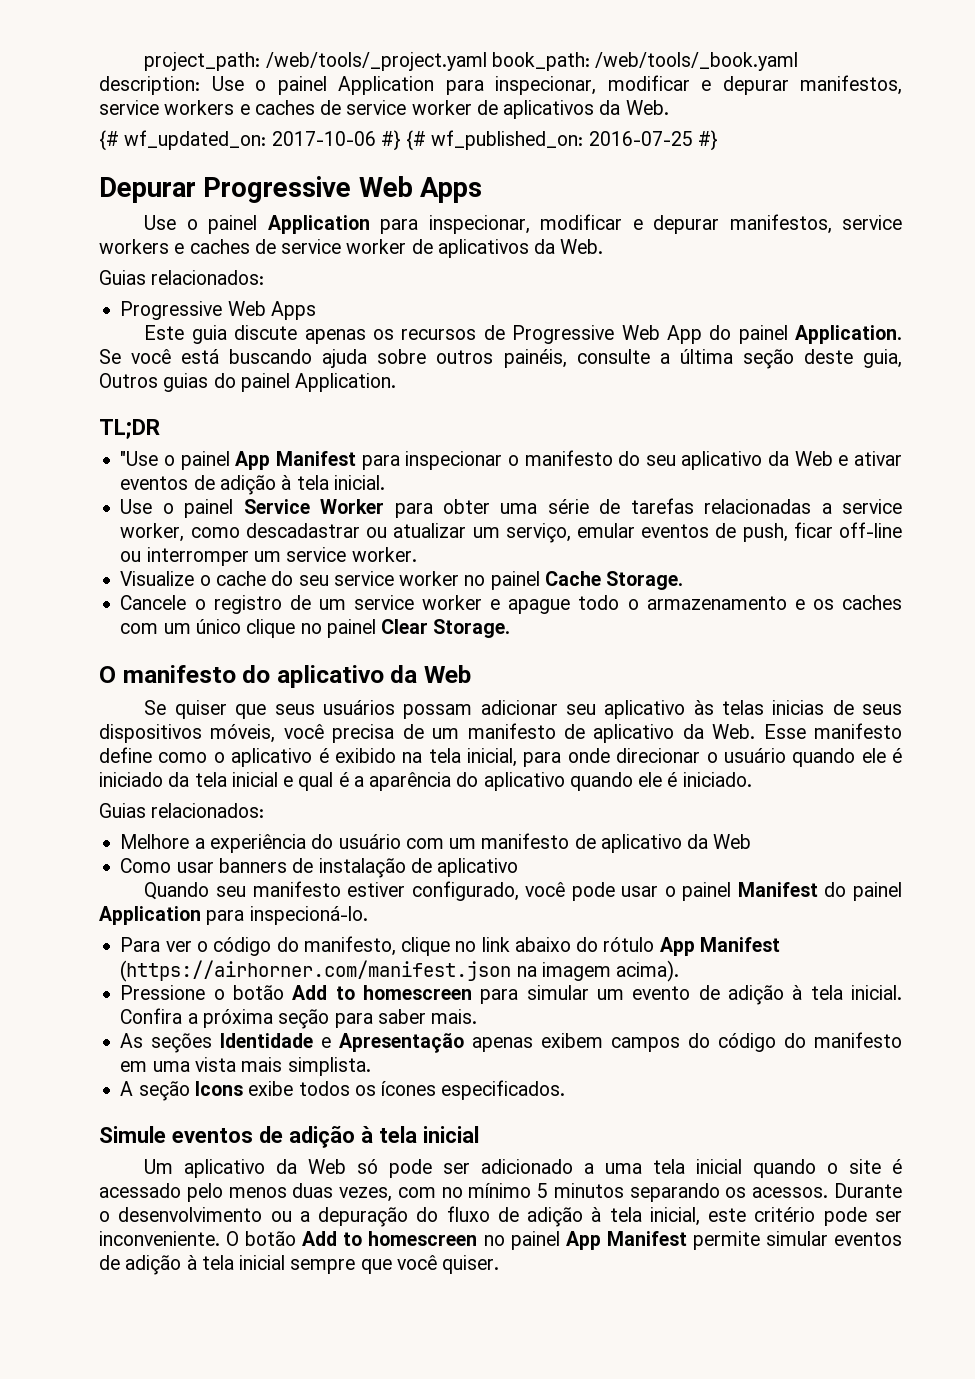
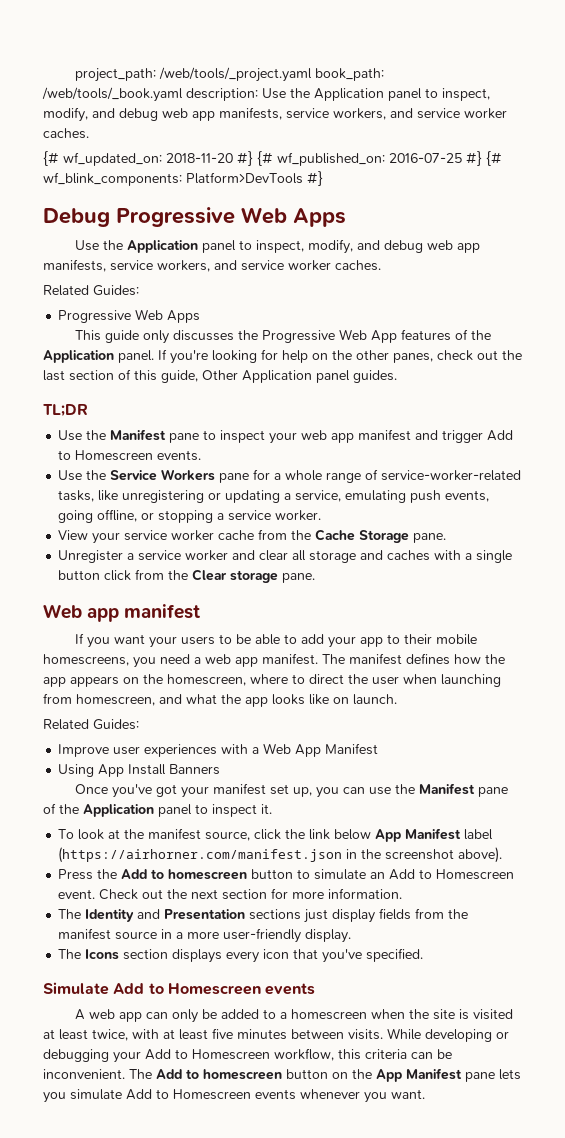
- project_path: /web/tools/_project.yaml book_path: /web/tools/_book.yaml description: Use o painel Application para inspecionar, modificar e depurar manifestos, service workers e caches de service worker de aplicativos da Web.
+ project_path: /web/tools/_project.yaml book_path: /web/tools/_book.yaml description: Use the Application panel to inspect, modify, and debug web app manifests, service workers, and service worker caches.
- {# wf_updated_on: 2017-10-06 #} {# wf_published_on: 2016-07-25 #}
- Depurar Progressive Web Apps
- Use o painel Application para inspecionar, modificar e depurar manifestos, service workers e caches de service worker de aplicativos da Web.
- Guias relacionados:
+ {# wf_updated_on: 2018-11-20 #} {# wf_published_on: 2016-07-25 #} {# wf_blink_components: Platform>DevTools #}
+ Debug Progressive Web Apps
+ Use the Application panel to inspect, modify, and debug web app manifests, service workers, and service worker caches.
+ Related Guides:
  Progressive Web Apps
- Este guia discute apenas os recursos de Progressive Web App do painel Application. Se você está buscando ajuda sobre outros painéis, consulte a última seção deste guia, Outros guias do painel Application.
+ This guide only discusses the Progressive Web App features of the Application panel. If you're looking for help on the other panes, check out the last section of this guide, Other Application panel guides.
  TL;DR
- "Use o painel App Manifest para inspecionar o manifesto do seu aplicativo da Web e ativar eventos de adição à tela inicial.
- Use o painel Service Worker para obter uma série de tarefas relacionadas a service worker, como descadastrar ou atualizar um serviço, emular eventos de push, ficar off-line ou interromper um service worker.
- Visualize o cache do seu service worker no painel Cache Storage.
- Cancele o registro de um service worker e apague todo o armazenamento e os caches com um único clique no painel Clear Storage.
- O manifesto do aplicativo da Web
- Se quiser que seus usuários possam adicionar seu aplicativo às telas inicias de seus dispositivos móveis, você precisa de um manifesto de aplicativo da Web. Esse manifesto define como o aplicativo é exibido na tela inicial, para onde direcionar o usuário quando ele é iniciado da tela inicial e qual é a aparência do aplicativo quando ele é iniciado.
- Guias relacionados:
- Melhore a experiência do usuário com um manifesto de aplicativo da Web
- Como usar banners de instalação de aplicativo
- Quando seu manifesto estiver configurado, você pode usar o painel Manifest do painel Application para inspecioná-lo.
- Para ver o código do manifesto, clique no link abaixo do rótulo App Manifest (https://airhorner.com/manifest.json na imagem acima).
- Pressione o botão Add to homescreen para simular um evento de adição à tela inicial. Confira a próxima seção para saber mais.
- As seções Identidade e Apresentação apenas exibem campos do código do manifesto em uma vista mais simplista.
- A seção Icons exibe todos os ícones especificados.
- Simule eventos de adição à tela inicial
- Um aplicativo da Web só pode ser adicionado a uma tela inicial quando o site é acessado pelo menos duas vezes, com no mínimo 5 minutos separando os acessos. Durante o desenvolvimento ou a depuração do fluxo de adição à tela inicial, este critério pode ser inconveniente. O botão Add to homescreen no painel App Manifest permite simular eventos de adição à tela inicial sempre que você quiser.
+ Use the Manifest pane to inspect your web app manifest and trigger Add to Homescreen events.
+ Use the Service Workers pane for a whole range of service-worker-related tasks, like unregistering or updating a service, emulating push events, going offline, or stopping a service worker.
+ View your service worker cache from the Cache Storage pane.
+ Unregister a service worker and clear all storage and caches with a single button click from the Clear storage pane.
+ Web app manifest
+ If you want your users to be able to add your app to their mobile homescreens, you need a web app manifest. The manifest defines how the app appears on the homescreen, where to direct the user when launching from homescreen, and what the app looks like on launch.
+ Related Guides:
+ Improve user experiences with a Web App Manifest
+ Using App Install Banners
+ Once you've got your manifest set up, you can use the Manifest pane of the Application panel to inspect it.
+ To look at the manifest source, click the link below App Manifest label (https://airhorner.com/manifest.json in the screenshot above).
+ Press the Add to homescreen button to simulate an Add to Homescreen event. Check out the next section for more information.
+ The Identity and Presentation sections just display fields from the manifest source in a more user-friendly display.
+ The Icons section displays every icon that you've specified.
+ Simulate Add to Homescreen events
+ A web app can only be added to a homescreen when the site is visited at least twice, with at least five minutes between visits. While developing or debugging your Add to Homescreen workflow, this criteria can be inconvenient. The Add to homescreen button on the App Manifest pane lets you simulate Add to Homescreen events whenever you want.

